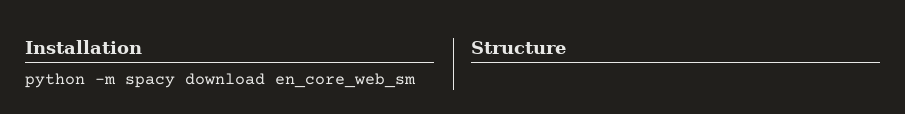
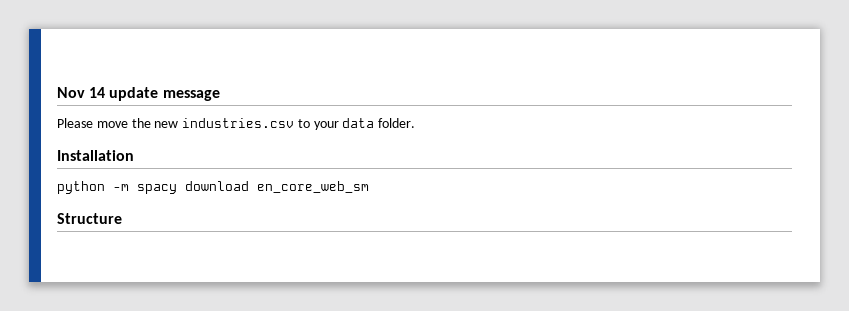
+ Nov 14 update message
+ Please move the new industries.csv to your data folder.

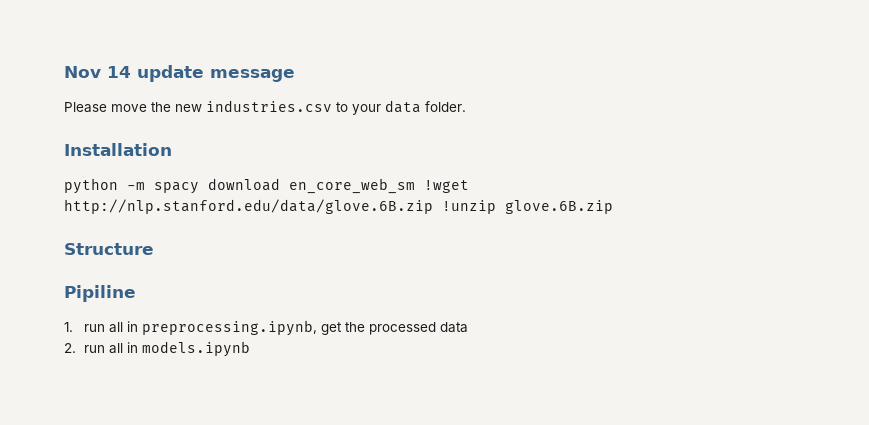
- python -m spacy download en_core_web_sm
+ python -m spacy download en_core_web_sm !wget http://nlp.stanford.edu/data/glove.6B.zip !unzip glove.6B.zip
  Structure
+ Pipiline
+ 1. run all in preprocessing.ipynb, get the processed data
+ 2. run all in models.ipynb

